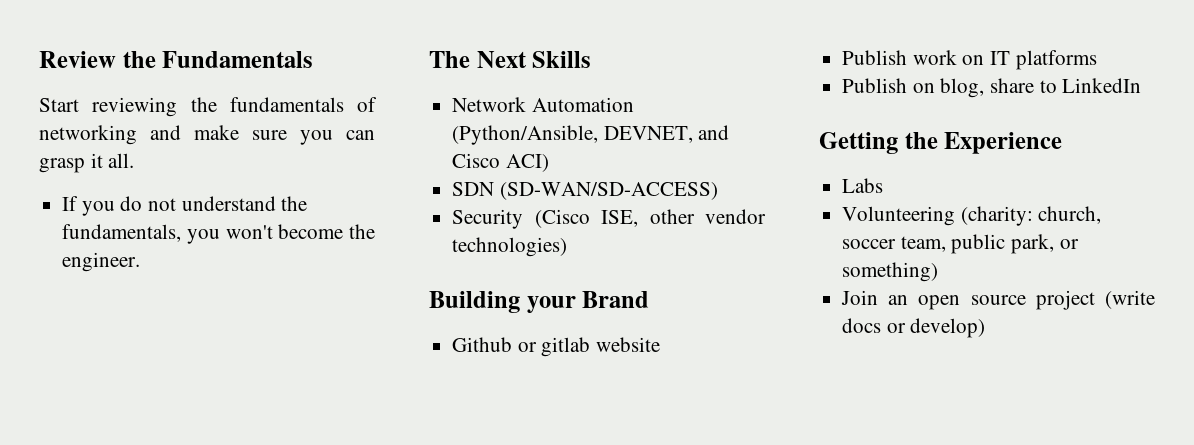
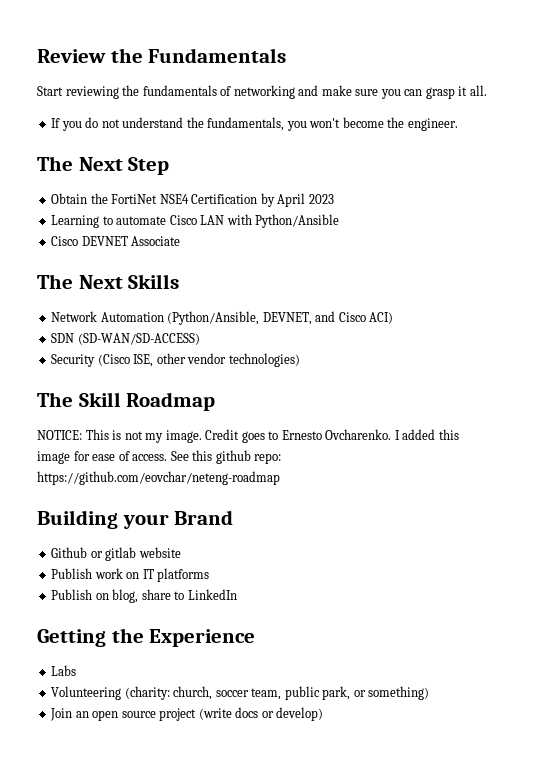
+ The Next Step
+ Obtain the FortiNet NSE4 Certification by April 2023
+ Learning to automate Cisco LAN with Python/Ansible
+ Cisco DEVNET Associate
+ The Skill Roadmap
+ NOTICE: This is not my image. Credit goes to Ernesto Ovcharenko. I added this image for ease of access. See this github repo: https://github.com/eovchar/neteng-roadmap

